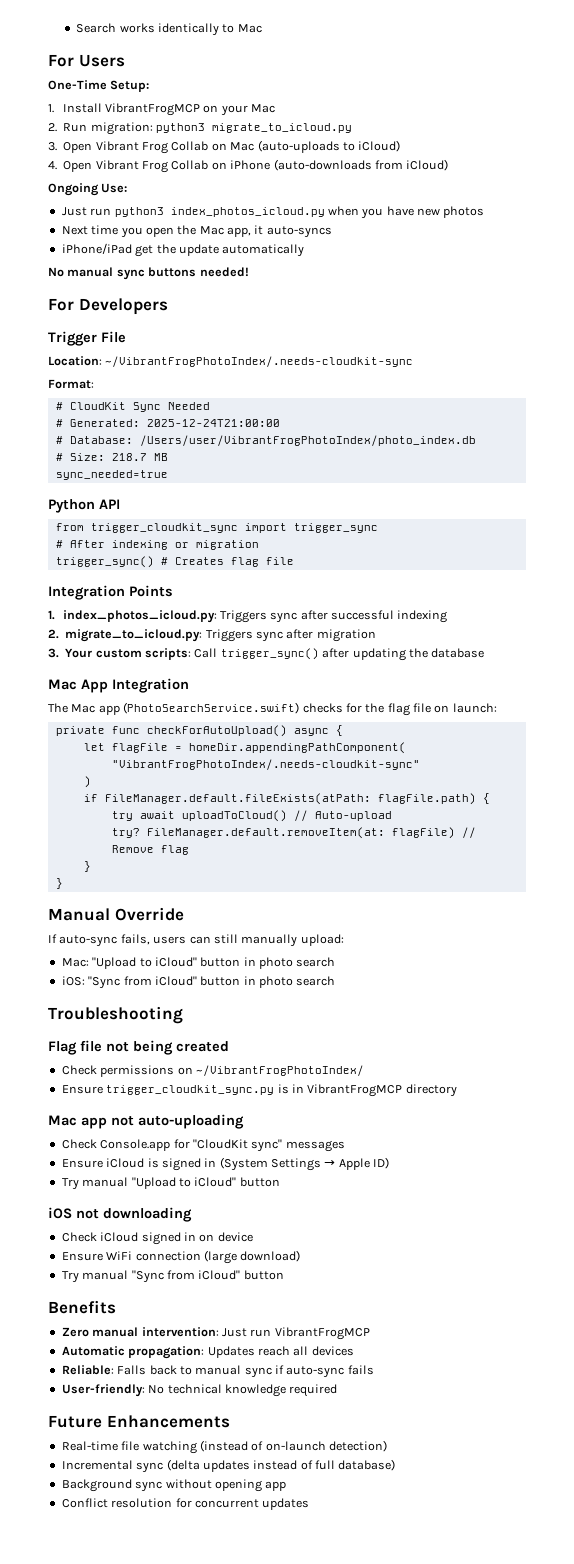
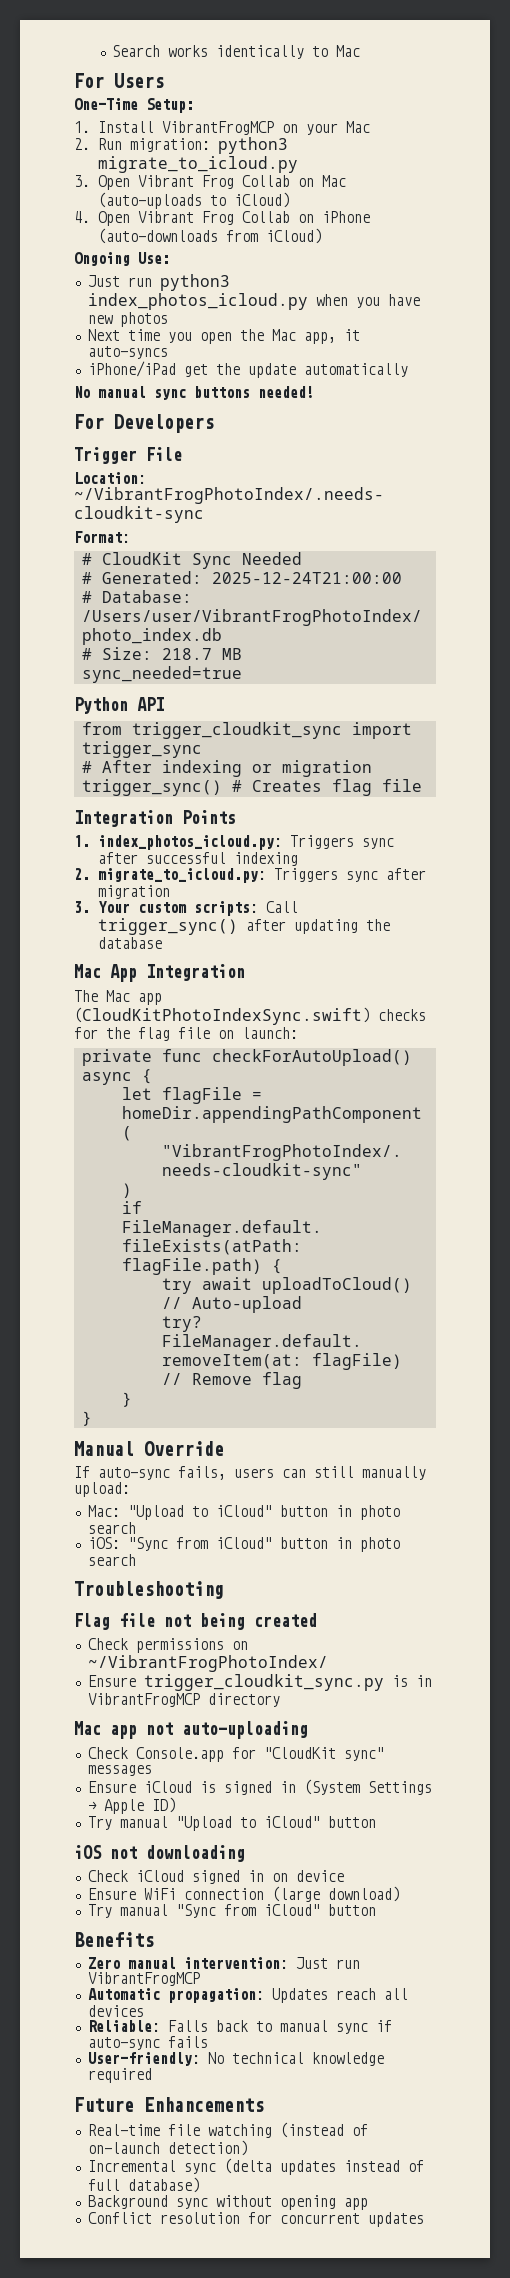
- The Mac app (PhotoSearchService.swift) checks for the flag file on launch:
+ The Mac app (CloudKitPhotoIndexSync.swift) checks for the flag file on launch:

